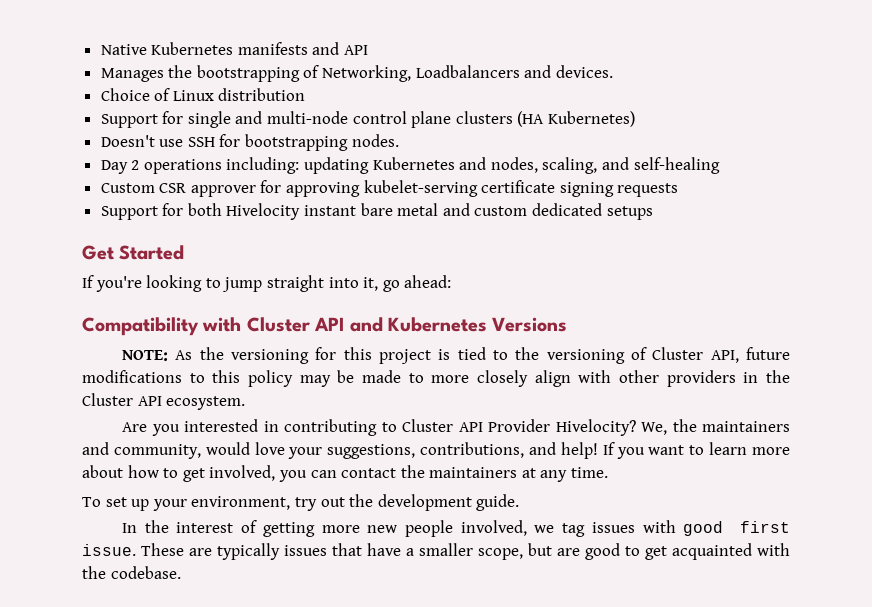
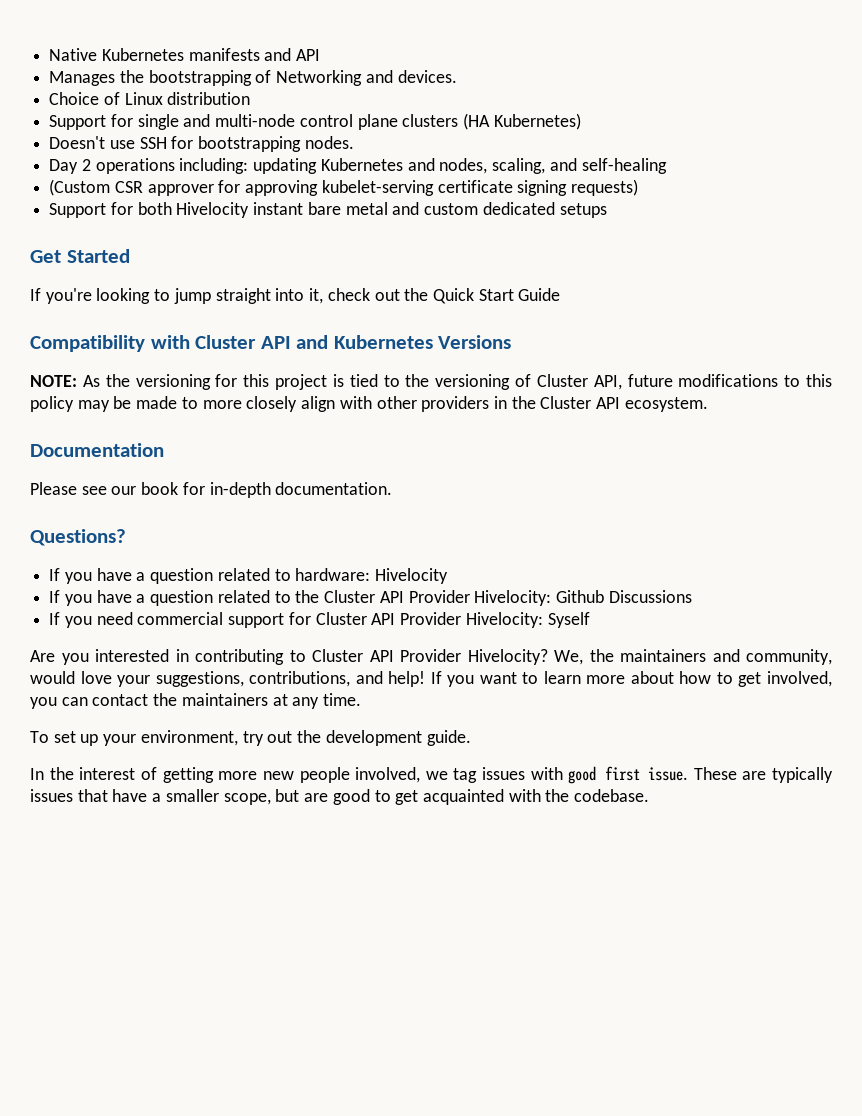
- Manages the bootstrapping of Networking, Loadbalancers and devices.
+ Manages the bootstrapping of Networking and devices.
- Custom CSR approver for approving kubelet-serving certificate signing requests
+ (Custom CSR approver for approving kubelet-serving certificate signing requests)
- If you're looking to jump straight into it, go ahead:
+ If you're looking to jump straight into it, check out the Quick Start Guide
+ Documentation
+ Please see our book for in-depth documentation.
+ Questions?
+ If you have a question related to hardware: Hivelocity
+ If you have a question related to the Cluster API Provider Hivelocity: Github Discussions
+ If you need commercial support for Cluster API Provider Hivelocity: Syself

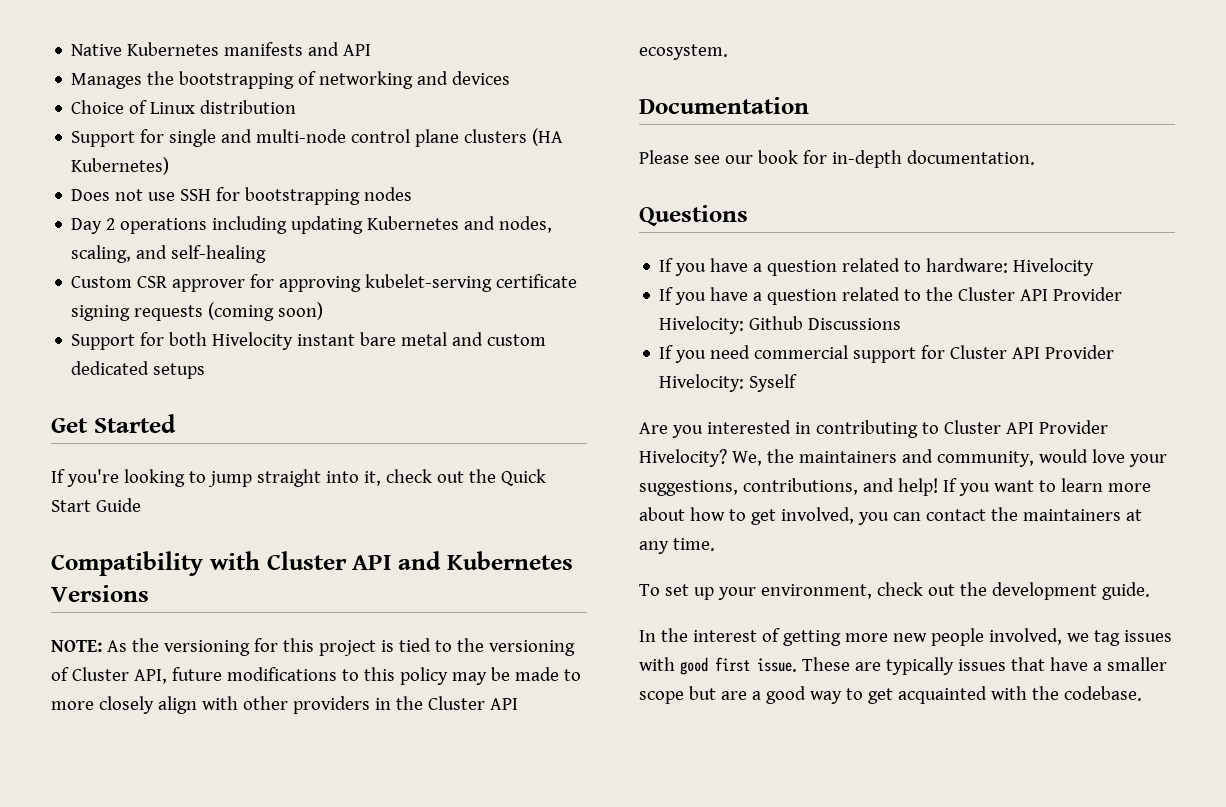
- Manages the bootstrapping of Networking and devices.
+ Manages the bootstrapping of networking and devices
- Doesn't use SSH for bootstrapping nodes.
+ Does not use SSH for bootstrapping nodes
- Day 2 operations including: updating Kubernetes and nodes, scaling, and self-healing
+ Day 2 operations including updating Kubernetes and nodes, scaling, and self-healing
- (Custom CSR approver for approving kubelet-serving certificate signing requests)
+ Custom CSR approver for approving kubelet-serving certificate signing requests (coming soon)
- Questions?
+ Questions
- To set up your environment, try out the development guide.
+ To set up your environment, check out the development guide.
- These are typically issues that have a smaller scope, but are good to get acquainted with the codebase.
+ These are typically issues that have a smaller scope but are a good way to get acquainted with the codebase.

